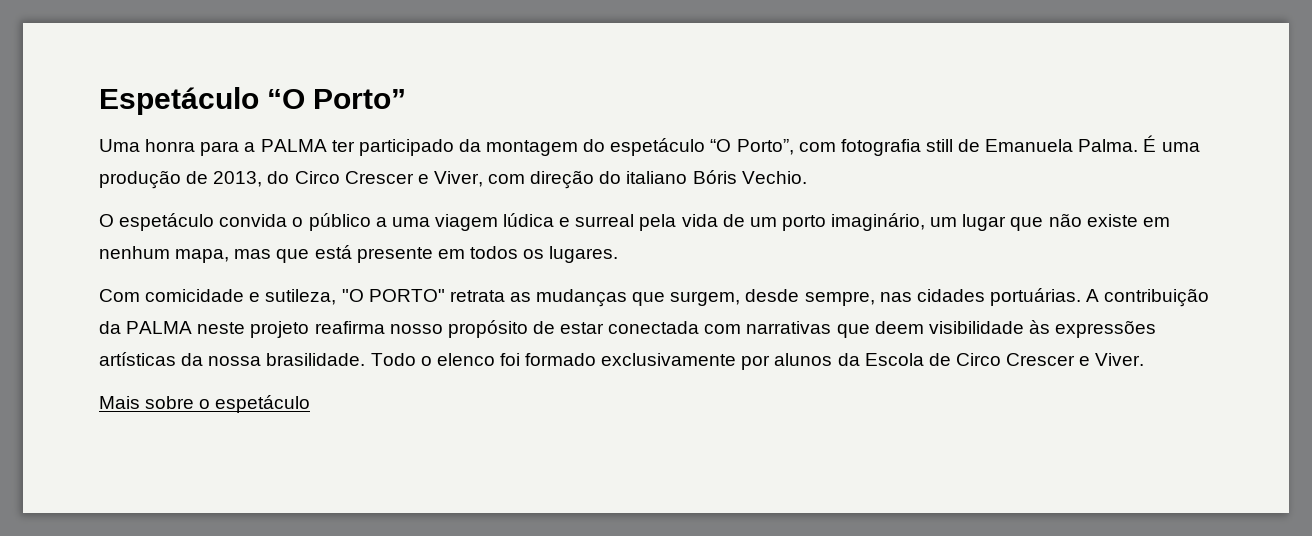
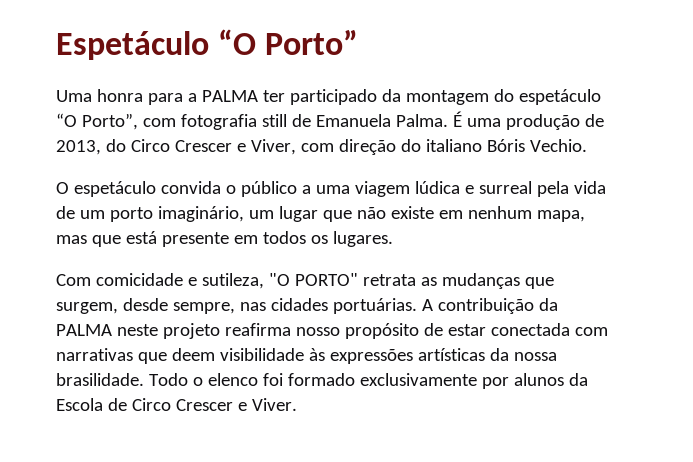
- Mais sobre o espetáculo

